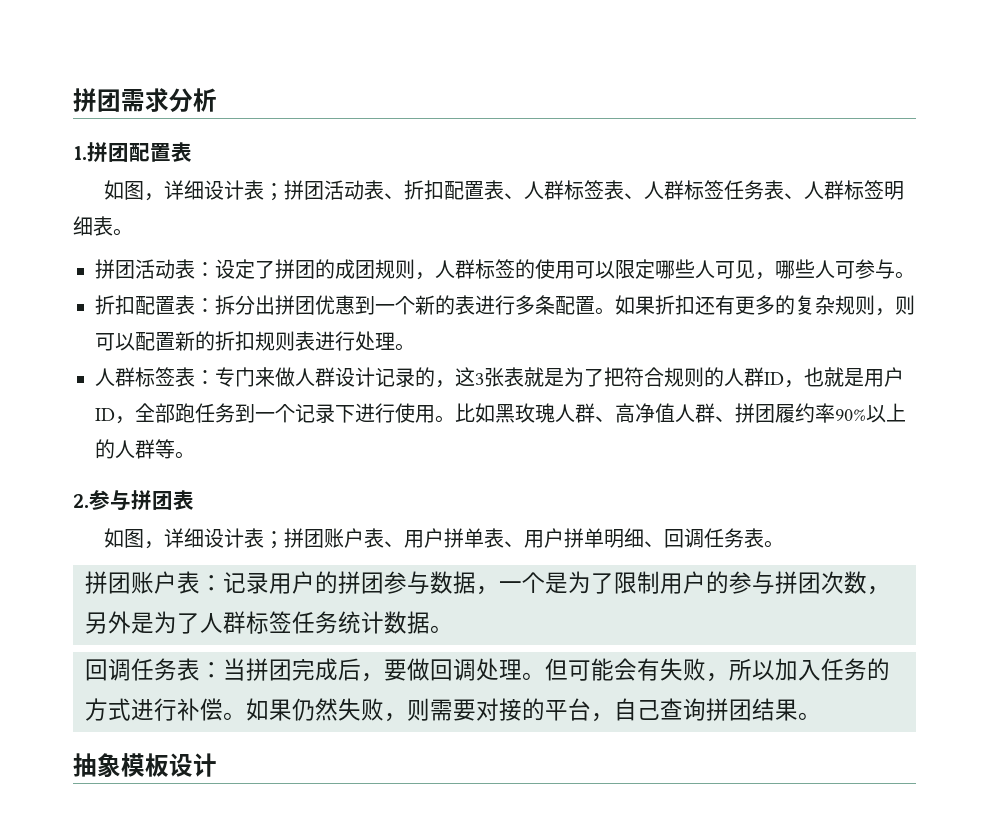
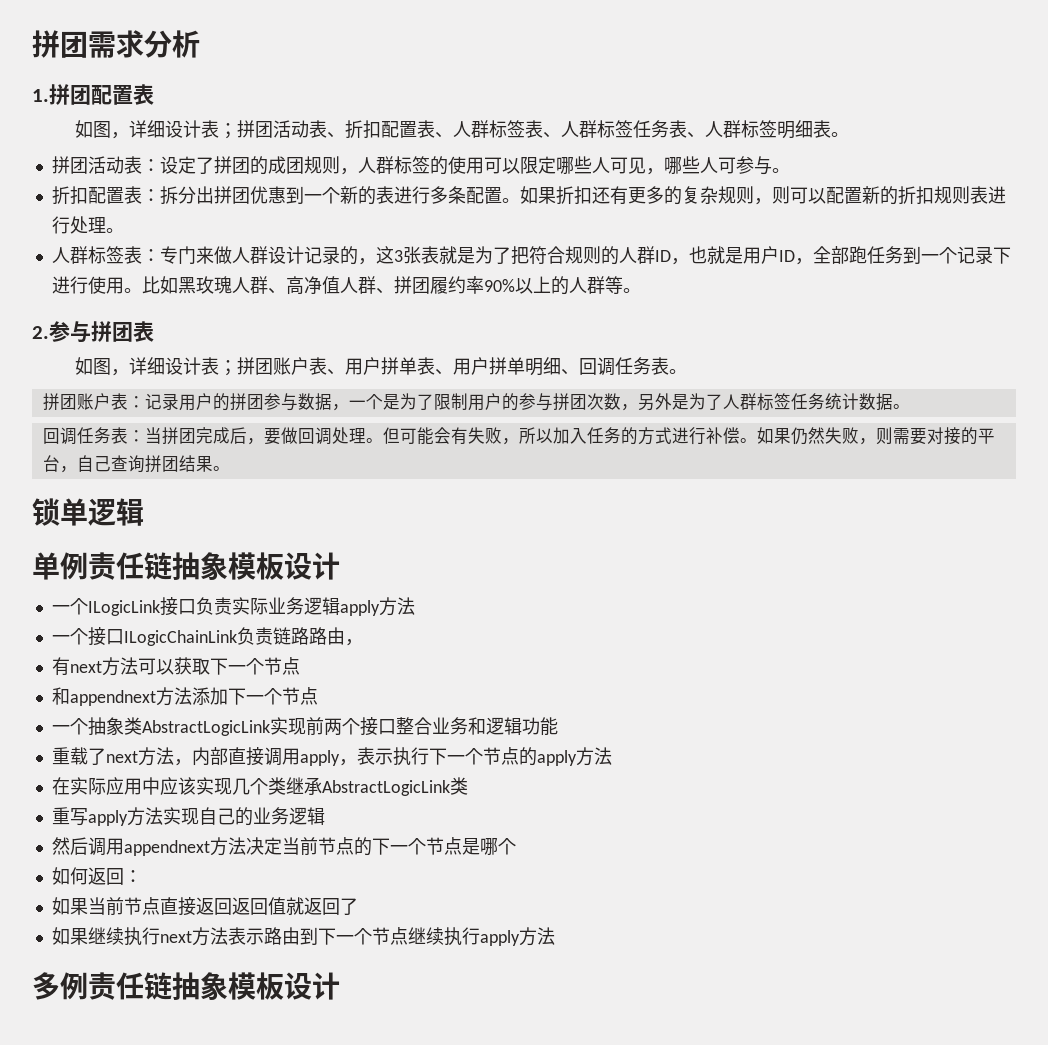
- 抽象模板设计
+ 锁单逻辑
+ 单例责任链抽象模板设计
+ 一个ILogicLink接口负责实际业务逻辑apply方法
+ 一个接口ILogicChainLink负责链路路由，
+ 有next方法可以获取下一个节点
+ 和appendnext方法添加下一个节点
+ 一个抽象类AbstractLogicLink实现前两个接口整合业务和逻辑功能
+ 重载了next方法，内部直接调用apply，表示执行下一个节点的apply方法
+ 在实际应用中应该实现几个类继承AbstractLogicLink类
+ 重写apply方法实现自己的业务逻辑
+ 然后调用appendnext方法决定当前节点的下一个节点是哪个
+ 如何返回：
+ 如果当前节点直接返回返回值就返回了
+ 如果继续执行next方法表示路由到下一个节点继续执行apply方法
+ 多例责任链抽象模板设计

